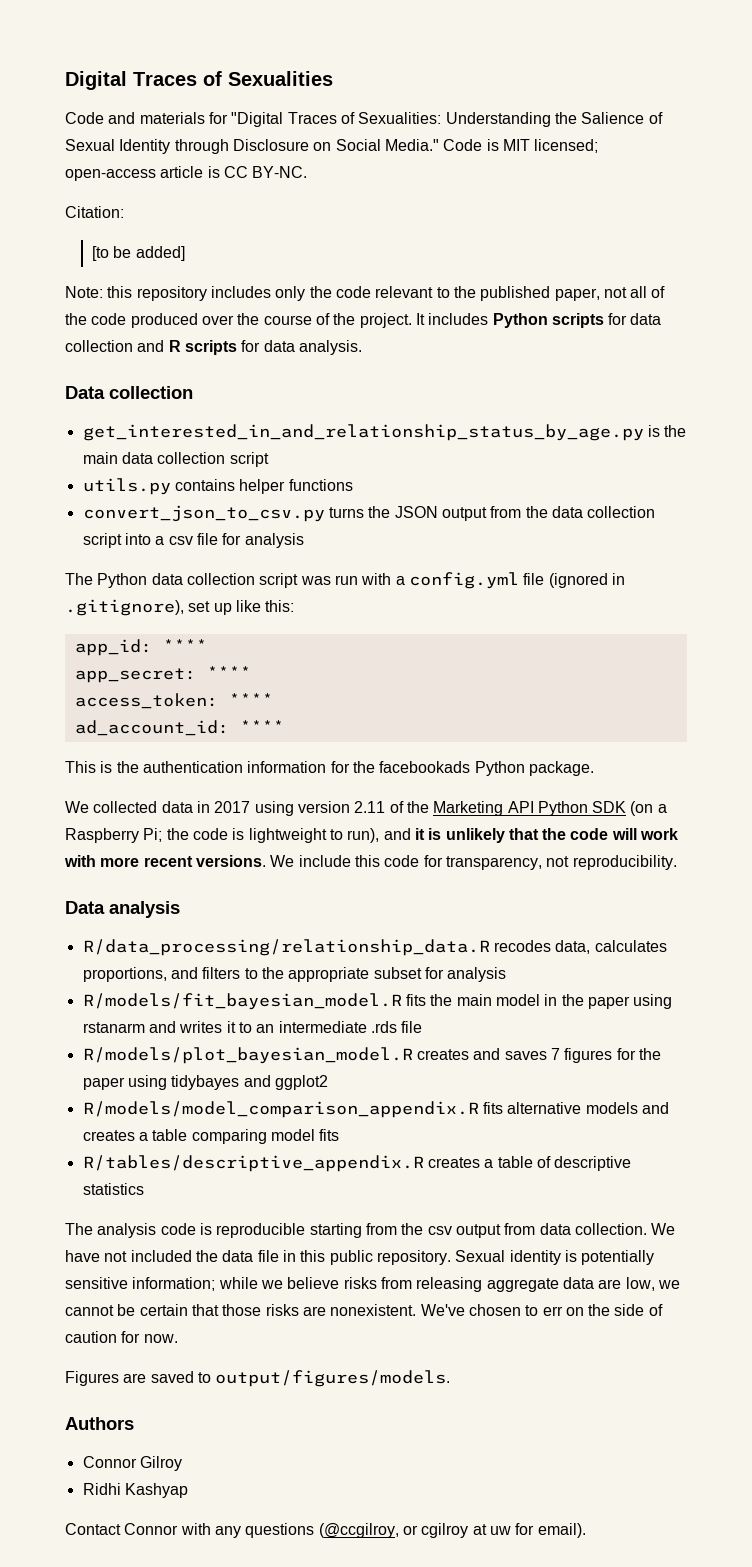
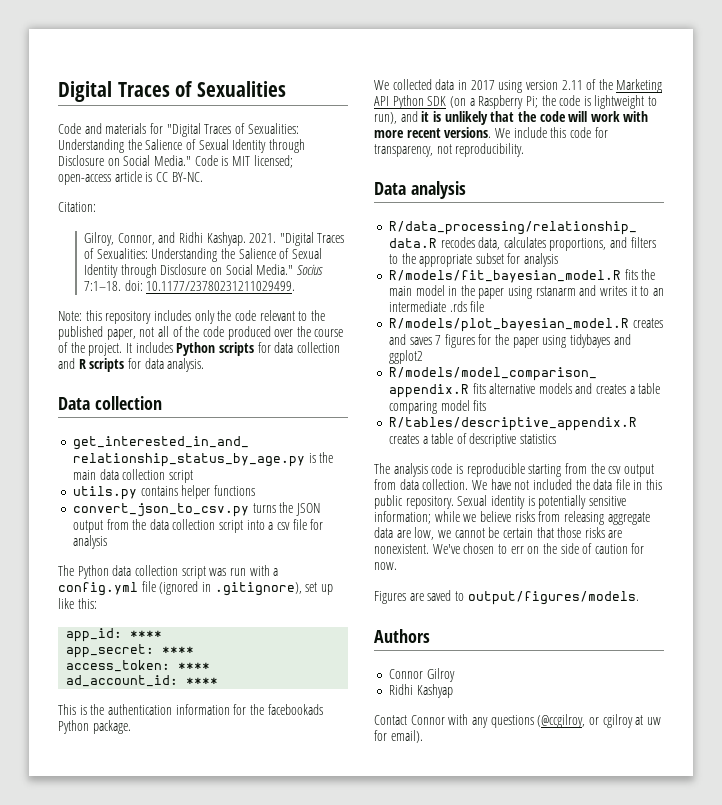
- [to be added]
+ Gilroy, Connor, and Ridhi Kashyap. 2021. "Digital Traces of Sexualities: Understanding the Salience of Sexual Identity through Disclosure on Social Media." Socius 7:1–18. doi: 10.1177/23780231211029499.

